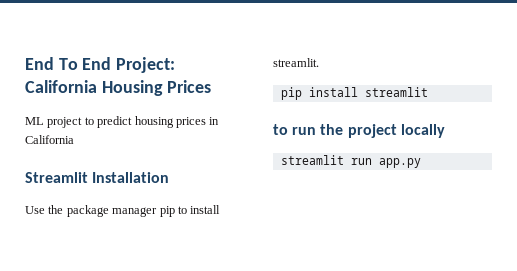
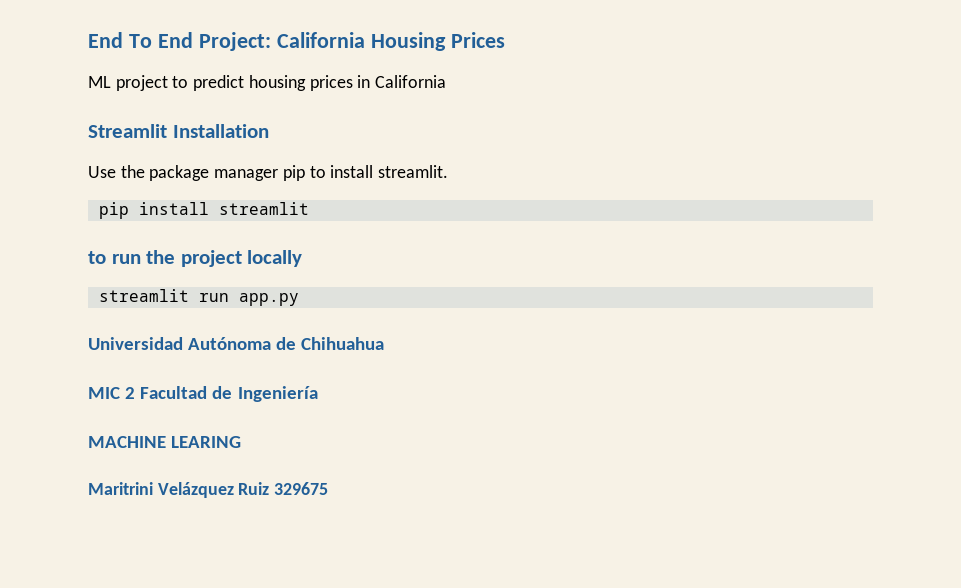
+ Universidad Autónoma de Chihuahua
+ MIC 2 Facultad de Ingeniería
+ MACHINE LEARING
+ Maritrini Velázquez Ruiz 329675

